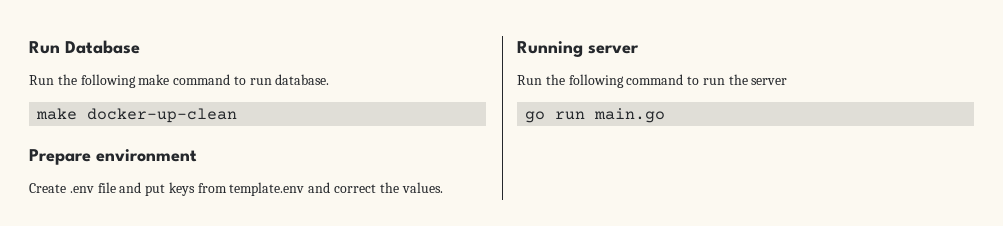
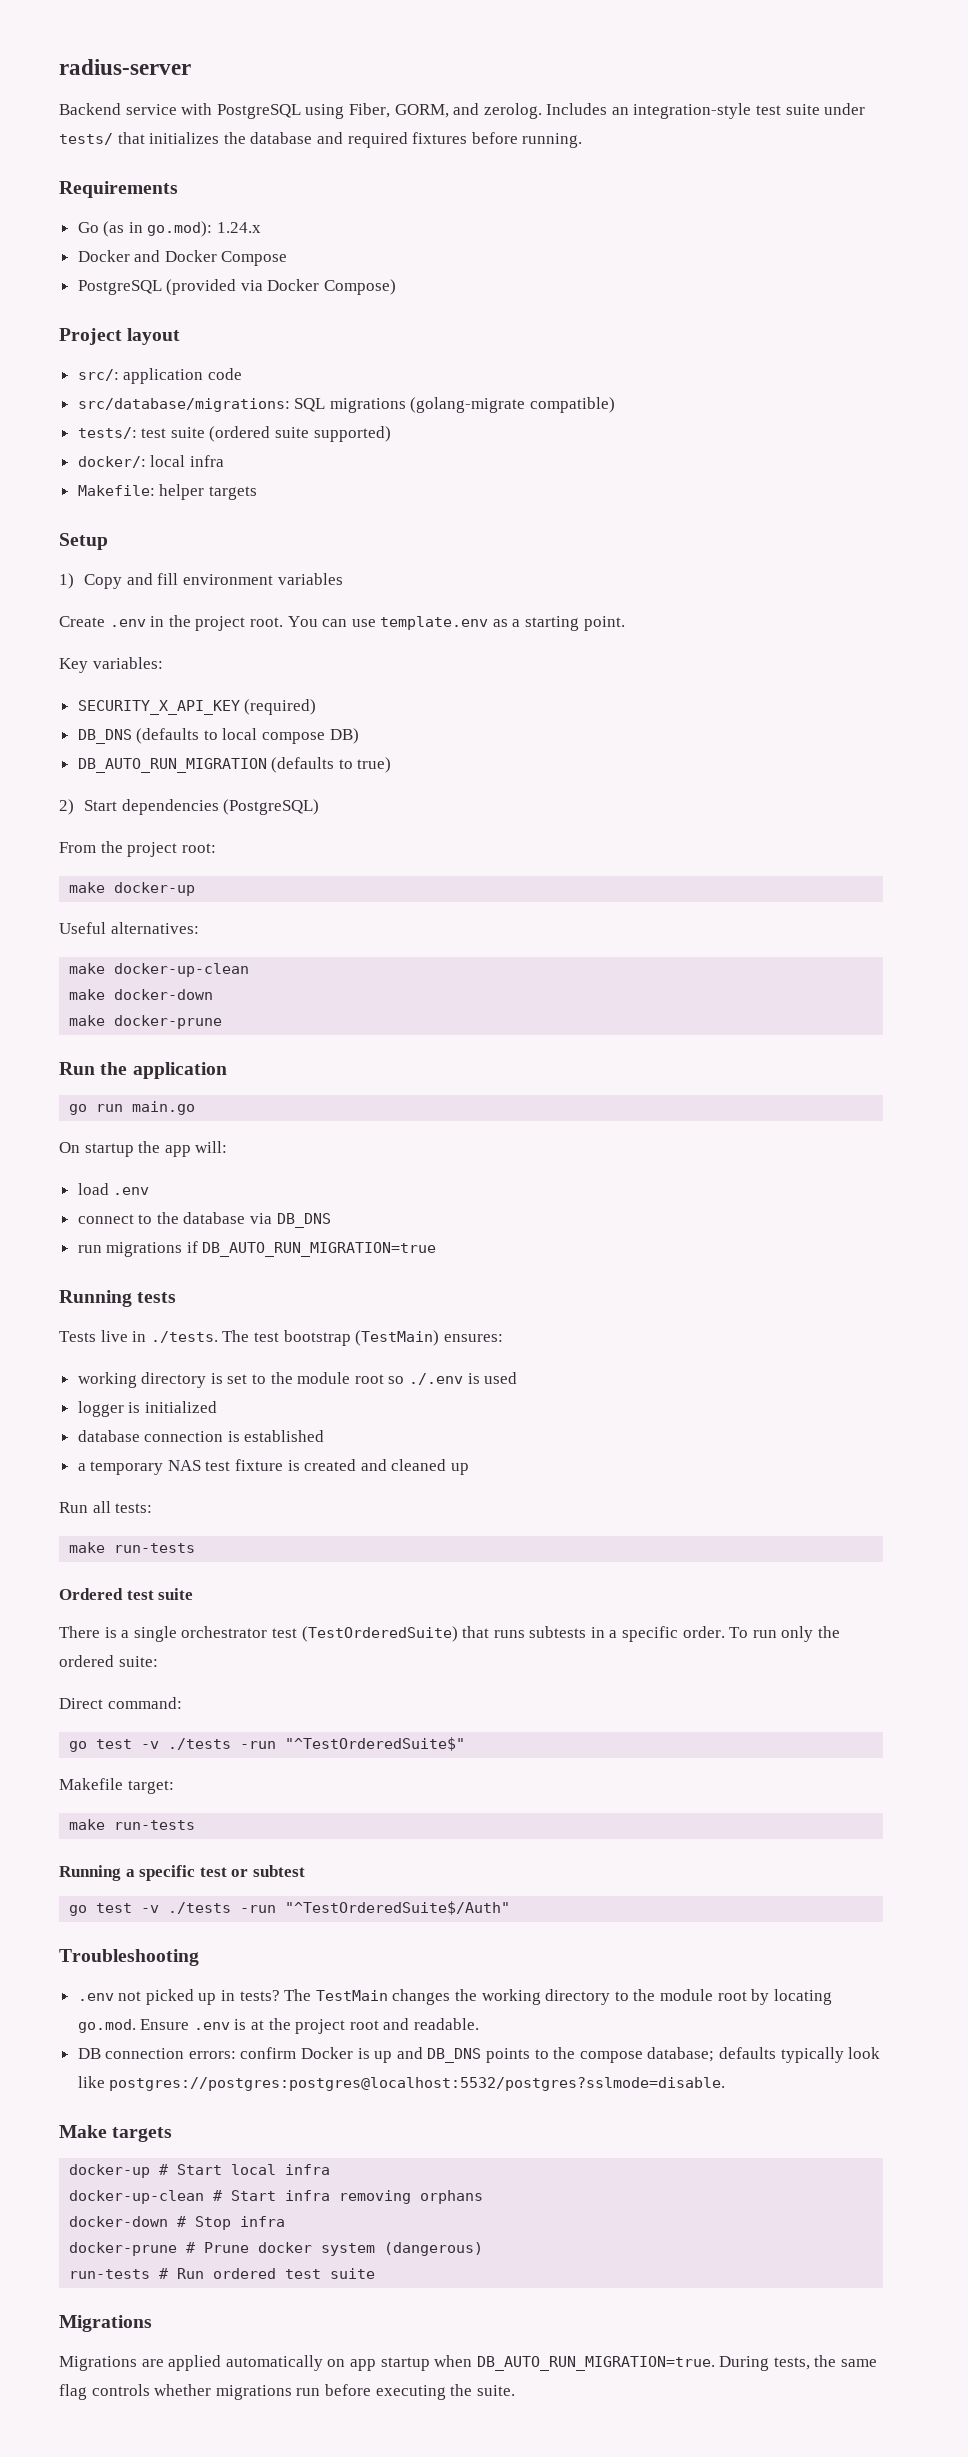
- Run Database
- Run the following make command to run database.
+ radius-server
+ Backend service with PostgreSQL using Fiber, GORM, and zerolog. Includes an integration-style test suite under tests/ that initializes the database and required fixtures before running.
+ Requirements
+ Go (as in go.mod): 1.24.x
+ Docker and Docker Compose
+ PostgreSQL (provided via Docker Compose)
+ Project layout
+ src/: application code
+ src/database/migrations: SQL migrations (golang-migrate compatible)
+ tests/: test suite (ordered suite supported)
+ docker/: local infra
+ Makefile: helper targets
+ Setup
+ 1) Copy and fill environment variables
+ Create .env in the project root. You can use template.env as a starting point.
+ Key variables:
+ SECURITY_X_API_KEY (required)
+ DB_DNS (defaults to local compose DB)
+ DB_AUTO_RUN_MIGRATION (defaults to true)
+ 2) Start dependencies (PostgreSQL)
+ From the project root:
+ make docker-up
+ Useful alternatives:
  make docker-up-clean
- Prepare environment
- Create .env file and put keys from template.env and correct the values.
- Running server
- Run the following command to run the server
+ make docker-down
+ make docker-prune
+ Run the application
  go run main.go
+ On startup the app will:
+ load .env
+ connect to the database via DB_DNS
+ run migrations if DB_AUTO_RUN_MIGRATION=true
+ Running tests
+ Tests live in ./tests. The test bootstrap (TestMain) ensures:
+ working directory is set to the module root so ./.env is used
+ logger is initialized
+ database connection is established
+ a temporary NAS test fixture is created and cleaned up
+ Run all tests:
+ make run-tests
+ Ordered test suite
+ There is a single orchestrator test (TestOrderedSuite) that runs subtests in a specific order. To run only the ordered suite:
+ Direct command:
+ go test -v ./tests -run "^TestOrderedSuite$"
+ Makefile target:
+ make run-tests
+ Running a specific test or subtest
+ go test -v ./tests -run "^TestOrderedSuite$/Auth"
+ Troubleshooting
+ .env not picked up in tests? The TestMain changes the working directory to the module root by locating go.mod. Ensure .env is at the project root and readable.
+ DB connection errors: confirm Docker is up and DB_DNS points to the compose database; defaults typically look like postgres://postgres:postgres@localhost:5532/postgres?sslmode=disable.
+ Make targets
+ docker-up # Start local infra
+ docker-up-clean # Start infra removing orphans
+ docker-down # Stop infra
+ docker-prune # Prune docker system (dangerous)
+ run-tests # Run ordered test suite
+ Migrations
+ Migrations are applied automatically on app startup when DB_AUTO_RUN_MIGRATION=true. During tests, the same flag controls whether migrations run before executing the suite.

